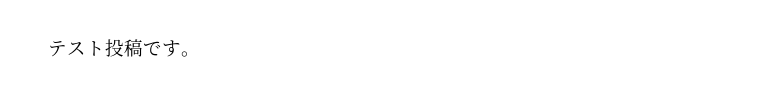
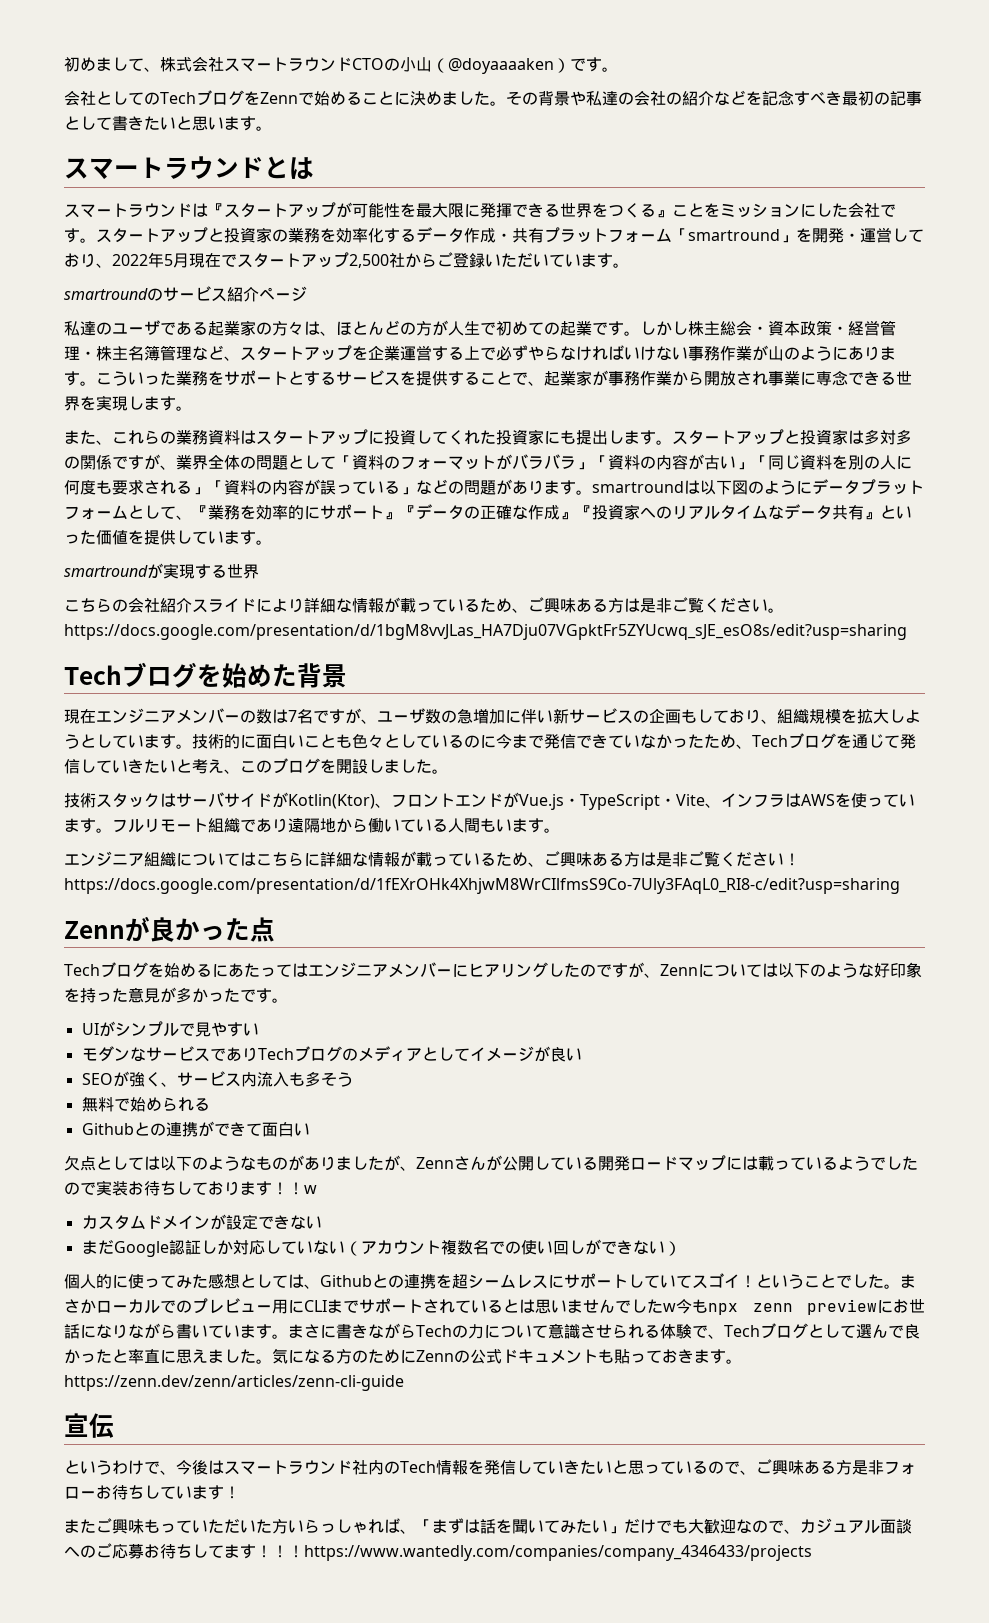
- テスト投稿です。
+ 初めまして、株式会社スマートラウンドCTOの小山（@doyaaaaken）です。
+ 会社としてのTechブログをZennで始めることに決めました。その背景や私達の会社の紹介などを記念すべき最初の記事として書きたいと思います。
+ スマートラウンドとは
+ スマートラウンドは『スタートアップが可能性を最大限に発揮できる世界をつくる』ことをミッションにした会社です。スタートアップと投資家の業務を効率化するデータ作成・共有プラットフォーム「smartround」を開発・運営しており、2022年5月現在でスタートアップ2,500社からご登録いただいています。
+ smartroundのサービス紹介ページ
+ 私達のユーザである起業家の方々は、ほとんどの方が人生で初めての起業です。しかし株主総会・資本政策・経営管理・株主名簿管理など、スタートアップを企業運営する上で必ずやらなければいけない事務作業が山のようにあります。こういった業務をサポートとするサービスを提供することで、起業家が事務作業から開放され事業に専念できる世界を実現します。
+ また、これらの業務資料はスタートアップに投資してくれた投資家にも提出します。スタートアップと投資家は多対多の関係ですが、業界全体の問題として「資料のフォーマットがバラバラ」「資料の内容が古い」「同じ資料を別の人に何度も要求される」「資料の内容が誤っている」などの問題があります。smartroundは以下図のようにデータプラットフォームとして、『業務を効率的にサポート』『データの正確な作成』『投資家へのリアルタイムなデータ共有』といった価値を提供しています。
+ smartroundが実現する世界
+ こちらの会社紹介スライドにより詳細な情報が載っているため、ご興味ある方は是非ご覧ください。https://docs.google.com/presentation/d/1bgM8vvJLas_HA7Dju07VGpktFr5ZYUcwq_sJE_esO8s/edit?usp=sharing
+ Techブログを始めた背景
+ 現在エンジニアメンバーの数は7名ですが、ユーザ数の急増加に伴い新サービスの企画もしており、組織規模を拡大しようとしています。技術的に面白いことも色々としているのに今まで発信できていなかったため、Techブログを通じて発信していきたいと考え、このブログを開設しました。
+ 技術スタックはサーバサイドがKotlin(Ktor)、フロントエンドがVue.js・TypeScript・Vite、インフラはAWSを使っています。フルリモート組織であり遠隔地から働いている人間もいます。
+ エンジニア組織についてはこちらに詳細な情報が載っているため、ご興味ある方は是非ご覧ください！https://docs.google.com/presentation/d/1fEXrOHk4XhjwM8WrCIlfmsS9Co-7Uly3FAqL0_RI8-c/edit?usp=sharing
+ Zennが良かった点
+ Techブログを始めるにあたってはエンジニアメンバーにヒアリングしたのですが、Zennについては以下のような好印象を持った意見が多かったです。
+ UIがシンプルで見やすい
+ モダンなサービスでありTechブログのメディアとしてイメージが良い
+ SEOが強く、サービス内流入も多そう
+ 無料で始められる
+ Githubとの連携ができて面白い
+ 欠点としては以下のようなものがありましたが、Zennさんが公開している開発ロードマップには載っているようでしたので実装お待ちしております！！w
+ カスタムドメインが設定できない
+ まだGoogle認証しか対応していない（アカウント複数名での使い回しができない）
+ 個人的に使ってみた感想としては、Githubとの連携を超シームレスにサポートしていてスゴイ！ということでした。まさかローカルでのプレビュー用にCLIまでサポートされているとは思いませんでしたw今もnpx zenn previewにお世話になりながら書いています。まさに書きながらTechの力について意識させられる体験で、Techブログとして選んで良かったと率直に思えました。気になる方のためにZennの公式ドキュメントも貼っておきます。https://zenn.dev/zenn/articles/zenn-cli-guide
+ 宣伝
+ というわけで、今後はスマートラウンド社内のTech情報を発信していきたいと思っているので、ご興味ある方是非フォローお待ちしています！
+ またご興味もっていただいた方いらっしゃれば、「まずは話を聞いてみたい」だけでも大歓迎なので、カジュアル面談へのご応募お待ちしてます！！！https://www.wantedly.com/companies/company_4346433/projects

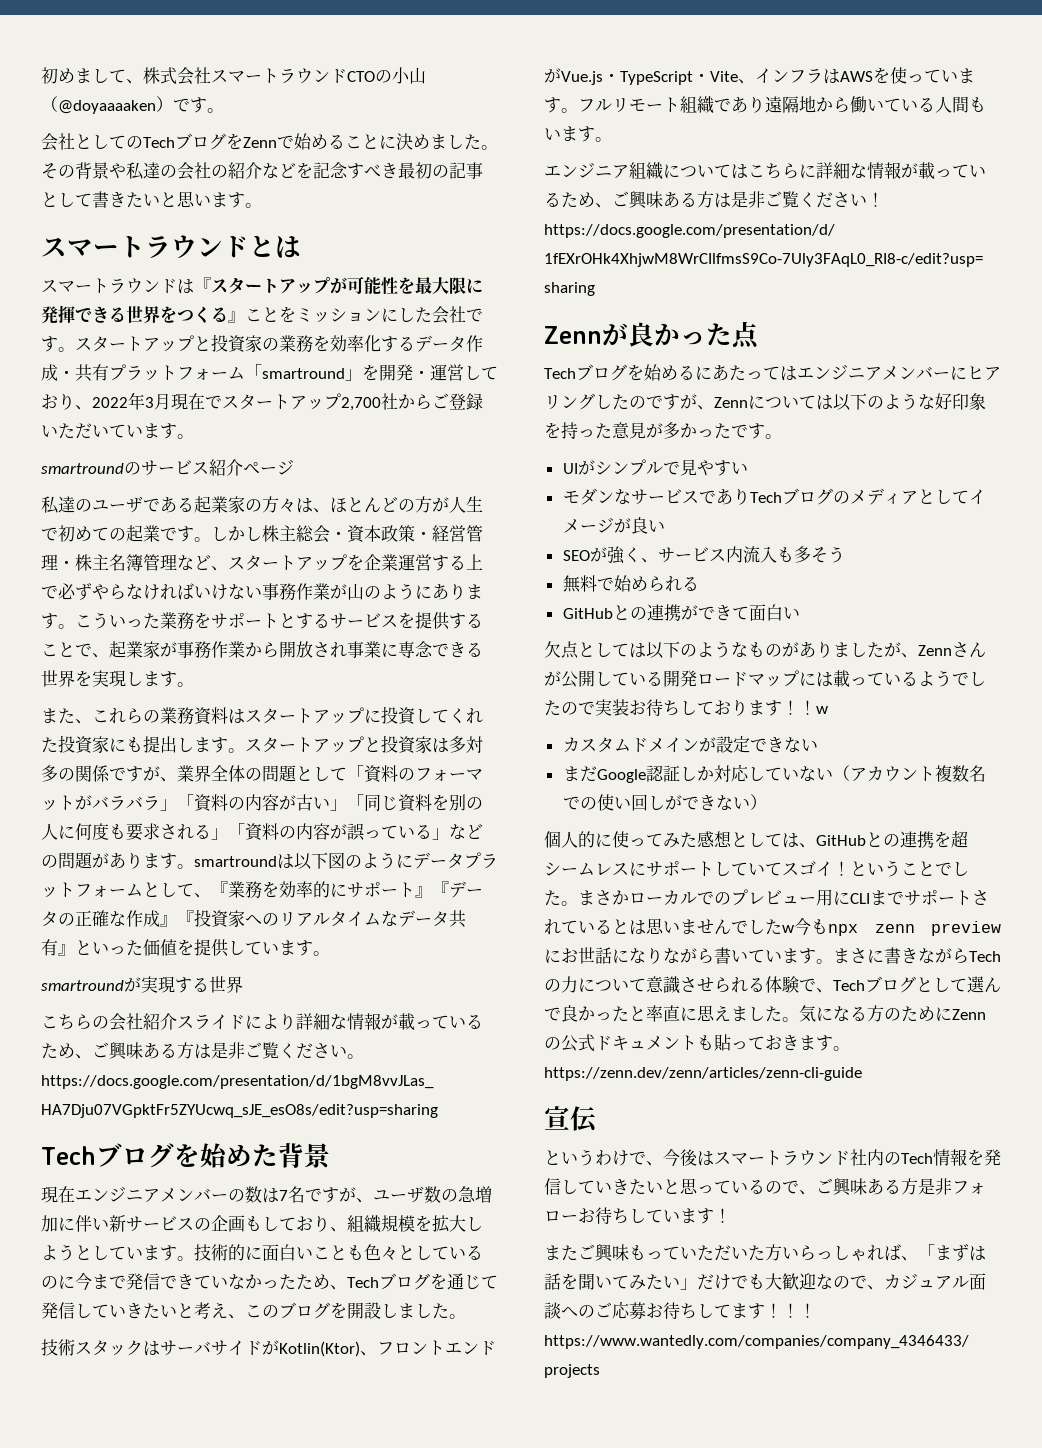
- スタートアップと投資家の業務を効率化するデータ作成・共有プラットフォーム「smartround」を開発・運営しており、2022年5月現在でスタートアップ2,500社からご登録いただいています。
+ スタートアップと投資家の業務を効率化するデータ作成・共有プラットフォーム「smartround」を開発・運営しており、2022年3月現在でスタートアップ2,700社からご登録いただいています。
- Githubとの連携ができて面白い
+ GitHubとの連携ができて面白い
- 個人的に使ってみた感想としては、Githubとの連携を超シームレスにサポートしていてスゴイ！
+ 個人的に使ってみた感想としては、GitHubとの連携を超シームレスにサポートしていてスゴイ！

